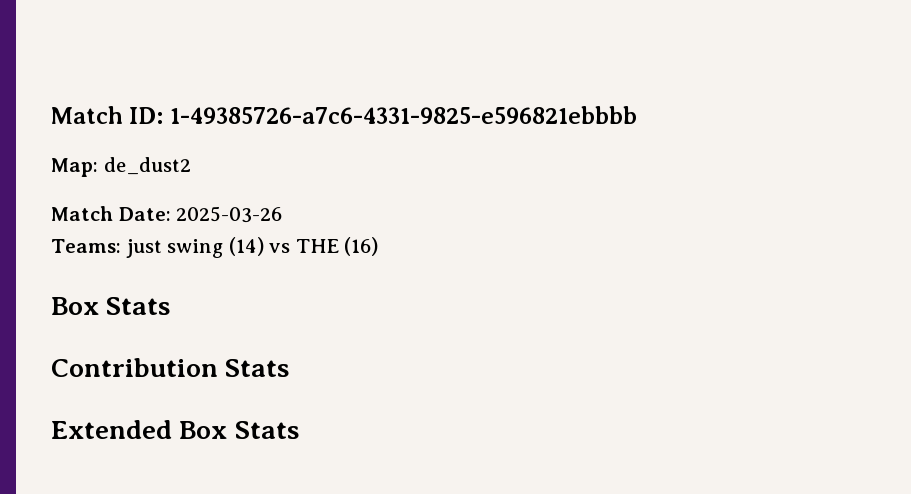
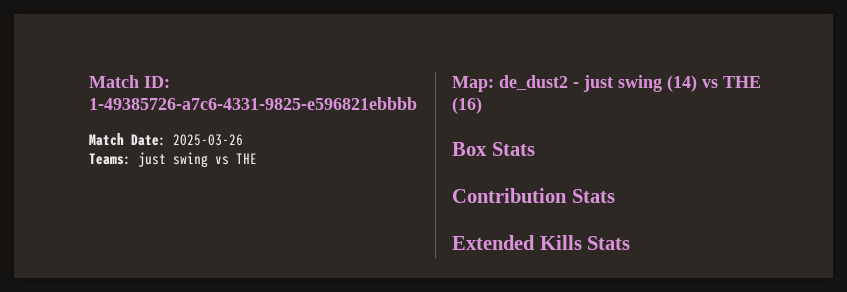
- Map: de_dust2
- Teams: just swing (14) vs THE (16)
+ Teams: just swing vs THE
+ Map: de_dust2 - just swing (14) vs THE (16)
- Extended Box Stats
+ Extended Kills Stats

